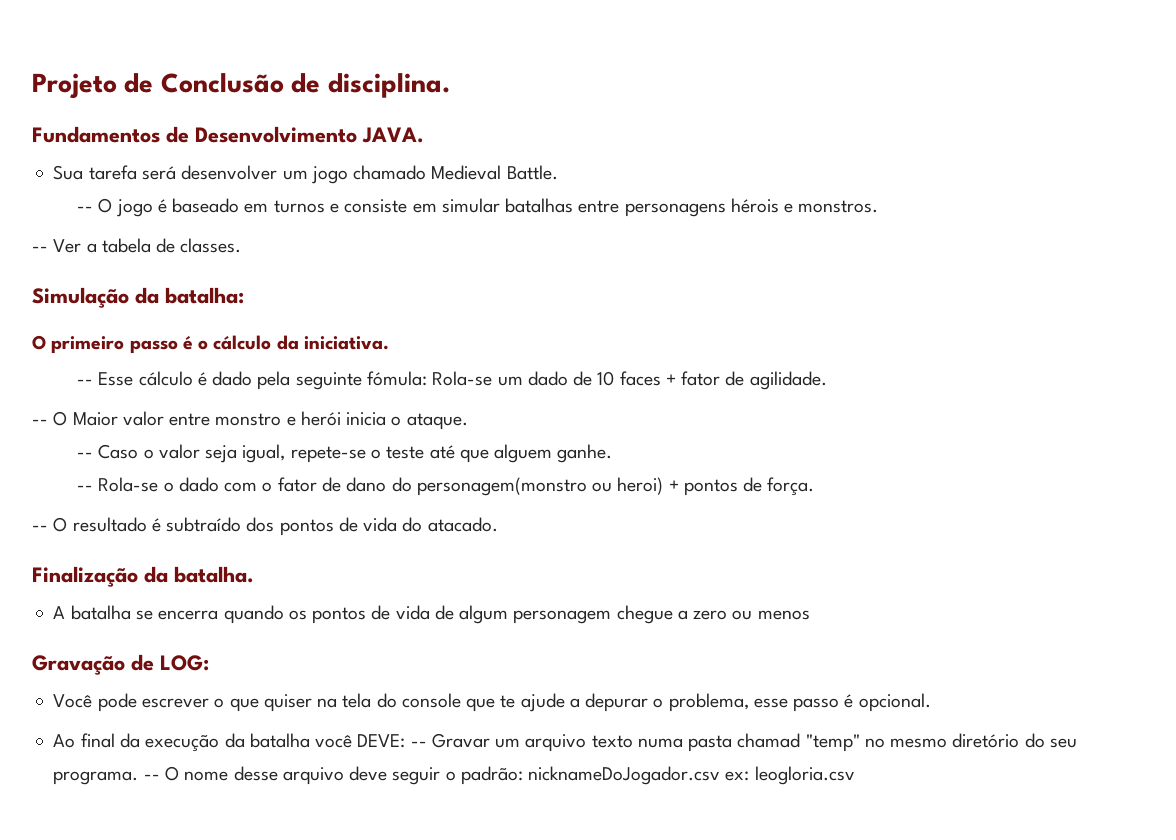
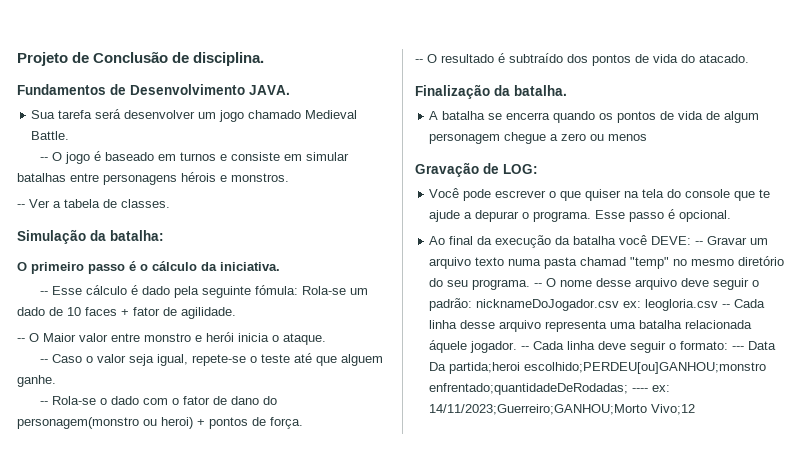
- Você pode escrever o que quiser na tela do console que te ajude a depurar o problema, esse passo é opcional.
+ Você pode escrever o que quiser na tela do console que te ajude a depurar o programa. Esse passo é opcional.
- -- O nome desse arquivo deve seguir o padrão: nicknameDoJogador.csv ex: leogloria.csv
+ -- O nome desse arquivo deve seguir o padrão: nicknameDoJogador.csv ex: leogloria.csv -- Cada linha desse arquivo representa uma batalha relacionada áquele jogador. -- Cada linha deve seguir o formato: --- Data Da partida;heroi escolhido;PERDEU[ou]GANHOU;monstro enfrentado;quantidadeDeRodadas; ---- ex: 14/11/2023;Guerreiro;GANHOU;Morto Vivo;12

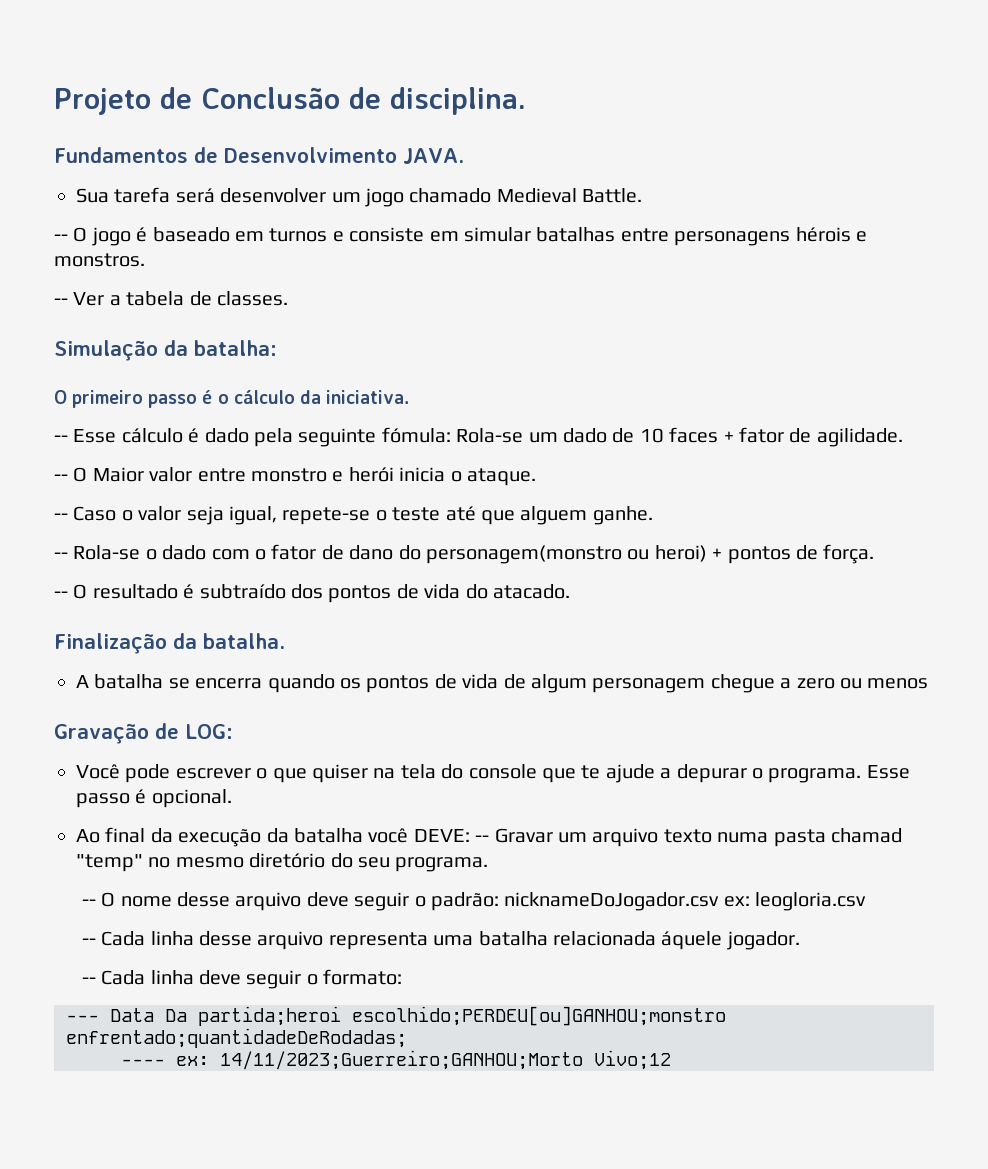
- -- Gravar um arquivo texto numa pasta chamad "temp" no mesmo diretório do seu programa. -- O nome desse arquivo deve seguir o padrão:
+ -- Gravar um arquivo texto numa pasta chamad "temp" no mesmo diretório do seu programa.
+ -- O nome desse arquivo deve seguir o padrão:
- leogloria.csv -- Cada linha desse arquivo representa uma batalha relacionada áquele jogador. -- Cada linha deve seguir o formato: --- Data Da partida;heroi escolhido;PERDEU[ou]GANHOU;monstro enfrentado;quantidadeDeRodadas; ---- ex:
+ leogloria.csv
+ -- Cada linha desse arquivo representa uma batalha relacionada áquele jogador.
+ -- Cada linha deve seguir o formato:
+ --- Data Da partida;heroi escolhido;PERDEU[ou]GANHOU;monstro enfrentado;quantidadeDeRodadas;
+ ---- ex:

